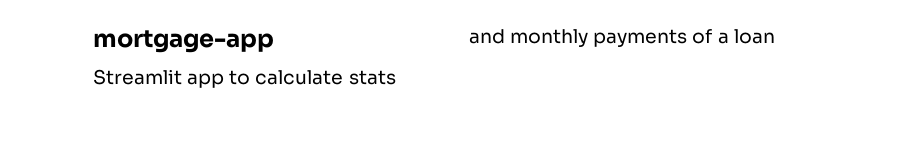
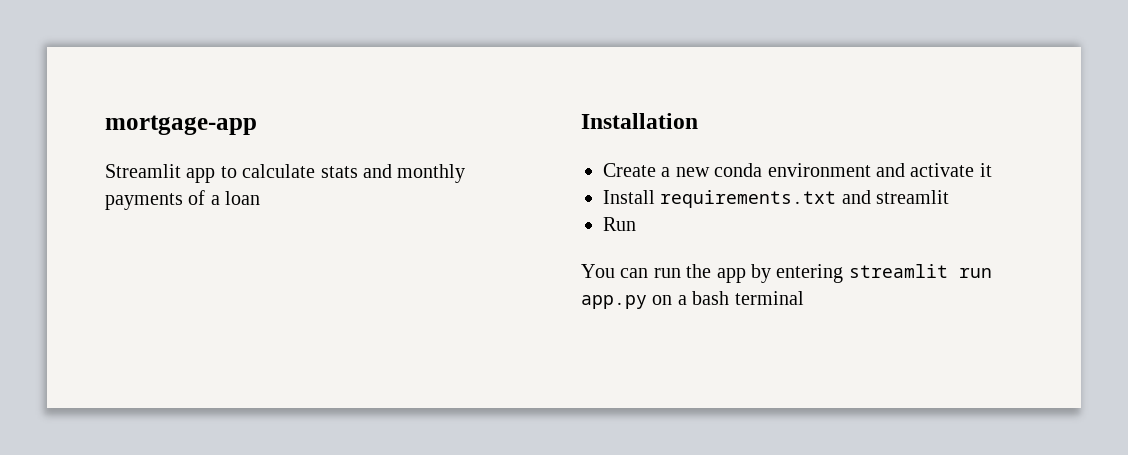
+ Installation
+ Create a new conda environment and activate it
+ Install requirements.txt and streamlit
+ Run
+ You can run the app by entering streamlit run app.py on a bash terminal

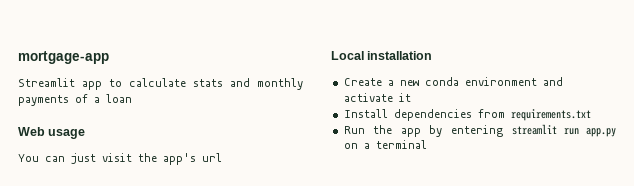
- Installation
+ Web usage
+ You can just visit the app's url
+ Local installation
- Install requirements.txt and streamlit
+ Install dependencies from requirements.txt
- Run
- You can run the app by entering streamlit run app.py on a bash terminal
+ Run the app by entering streamlit run app.py on a terminal

